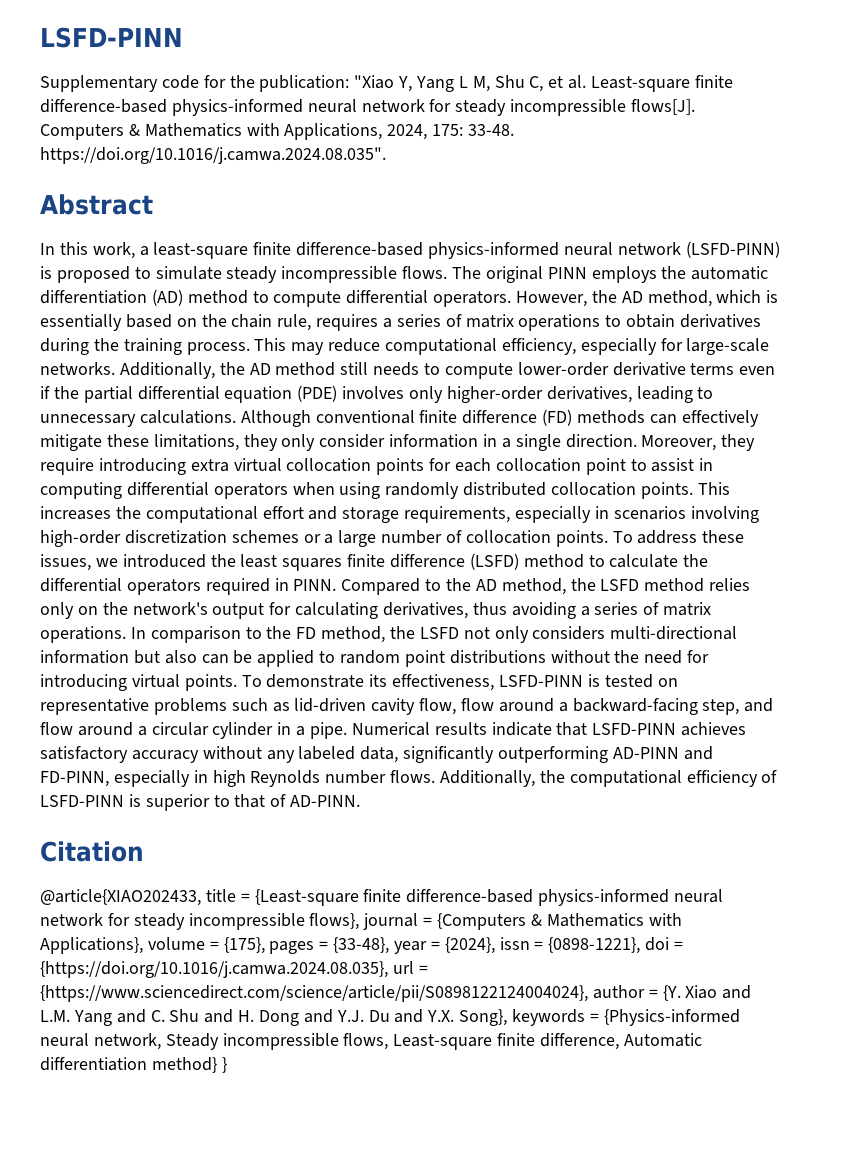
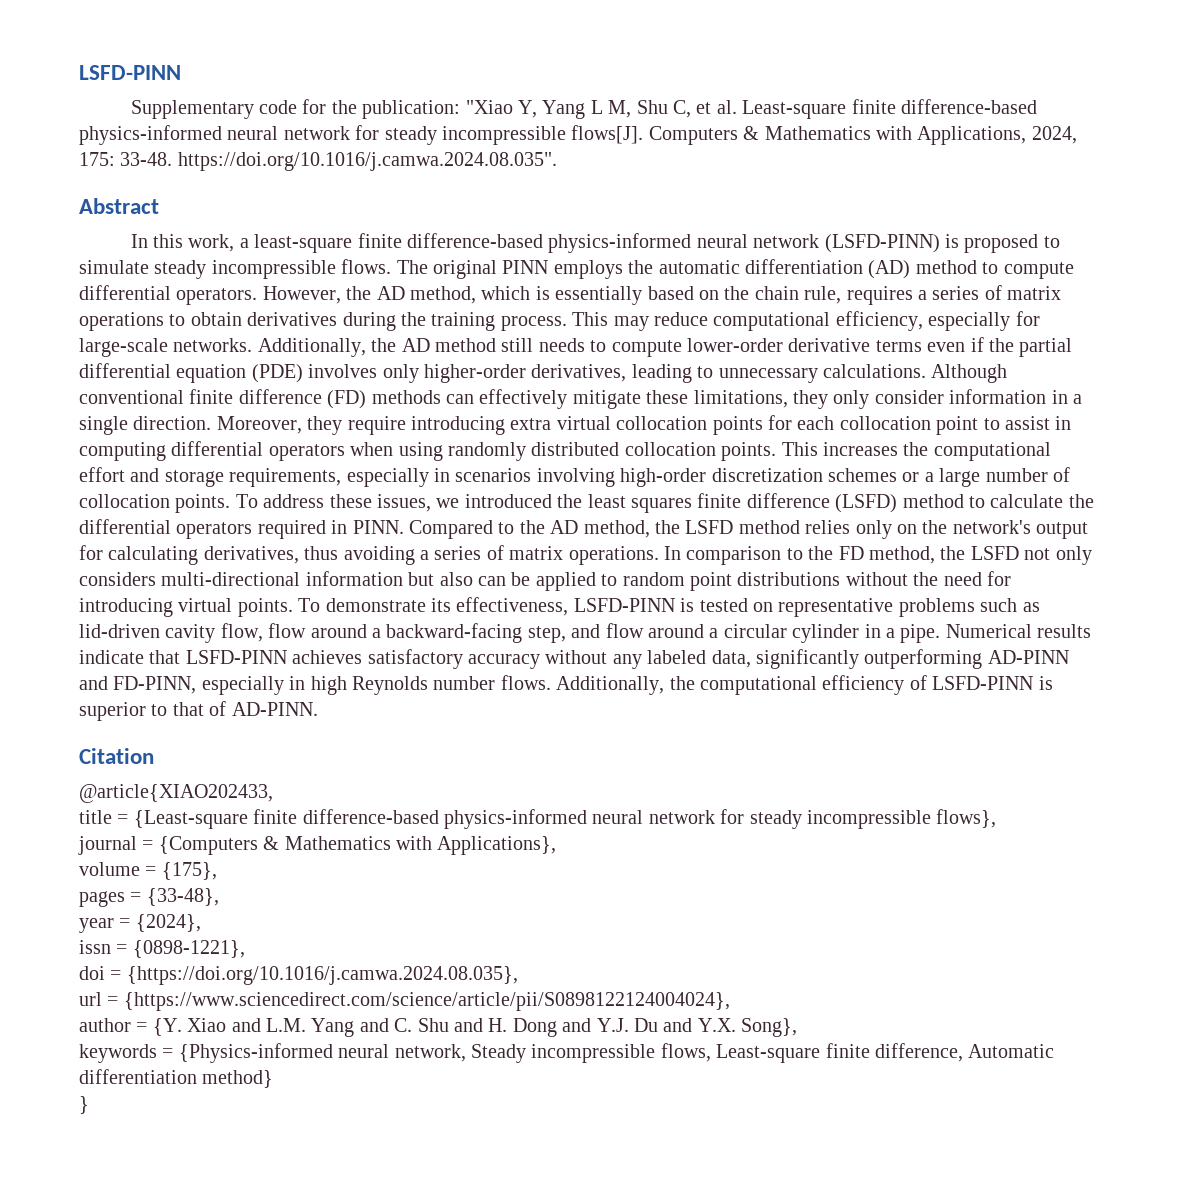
- @article{XIAO202433, title = {Least-square finite difference-based physics-informed neural network for steady incompressible flows}, journal = {Computers & Mathematics with Applications}, volume = {175}, pages = {33-48}, year = {2024}, issn = {0898-1221}, doi = {https://doi.org/10.1016/j.camwa.2024.08.035}, url = {https://www.sciencedirect.com/science/article/pii/S0898122124004024}, author = {Y.
+ @article{XIAO202433,
+ title = {Least-square finite difference-based physics-informed neural network for steady incompressible flows},
+ journal = {Computers & Mathematics with Applications},
+ volume = {175},
+ pages = {33-48},
+ year = {2024},
+ issn = {0898-1221},
+ doi = {https://doi.org/10.1016/j.camwa.2024.08.035},
+ url = {https://www.sciencedirect.com/science/article/pii/S0898122124004024},
+ author = {Y.
- Xiao and L.M. Yang and C. Shu and H. Dong and Y.J. Du and Y.X. Song}, keywords = {Physics-informed neural network, Steady incompressible flows, Least-square finite difference, Automatic differentiation method} }
+ Xiao and L.M. Yang and C. Shu and H. Dong and Y.J. Du and Y.X. Song},
+ keywords = {Physics-informed neural network, Steady incompressible flows, Least-square finite difference, Automatic differentiation method}
+ }

